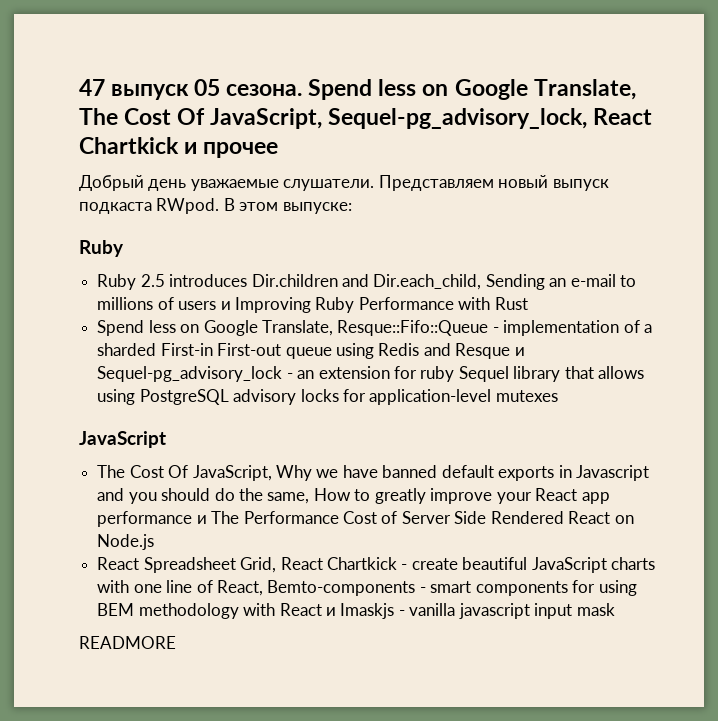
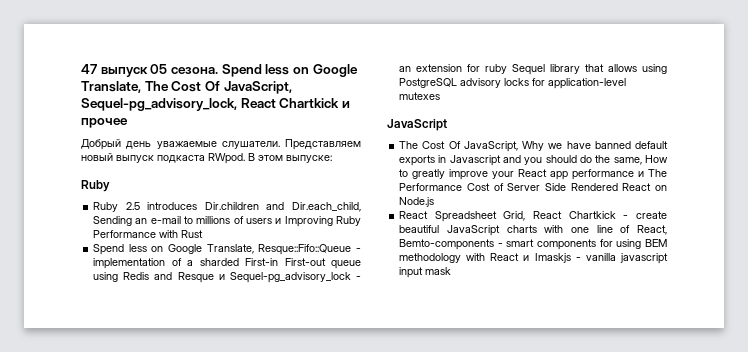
- READMORE

